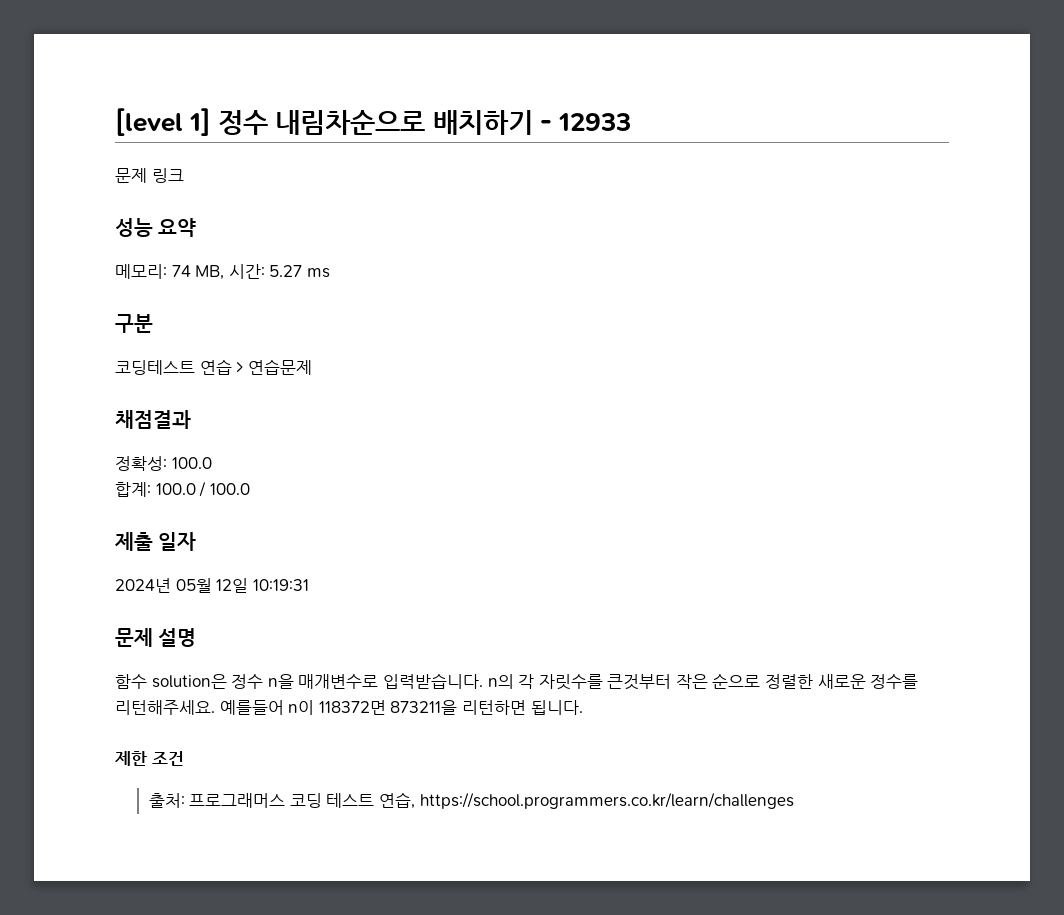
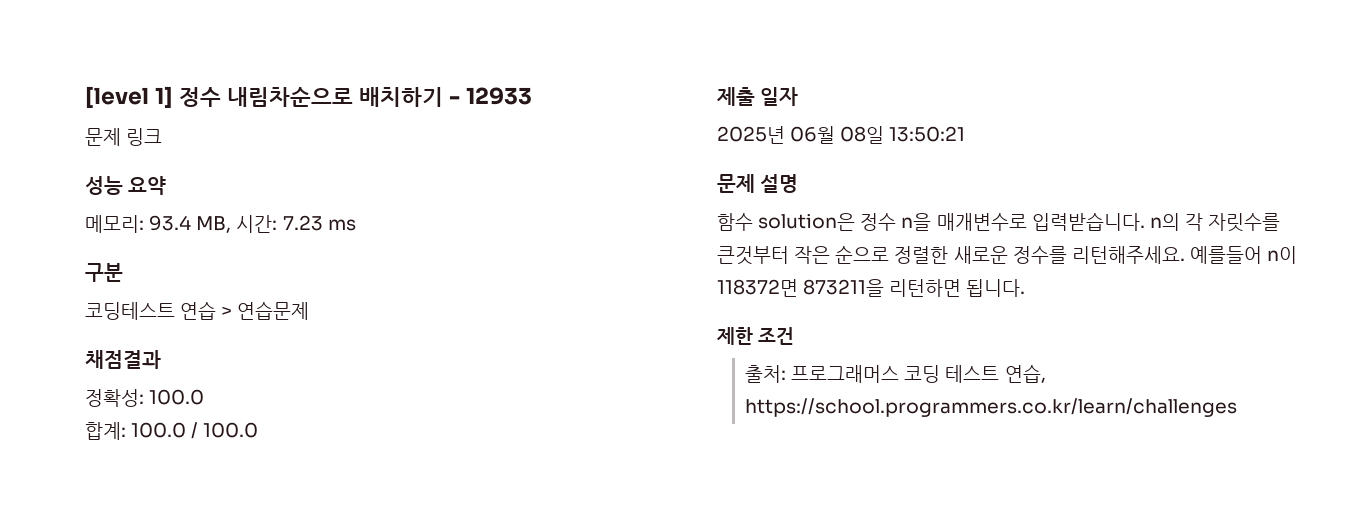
- 메모리: 74 MB, 시간: 5.27 ms
+ 메모리: 93.4 MB, 시간: 7.23 ms
- 2024년 05월 12일 10:19:31
+ 2025년 06월 08일 13:50:21

